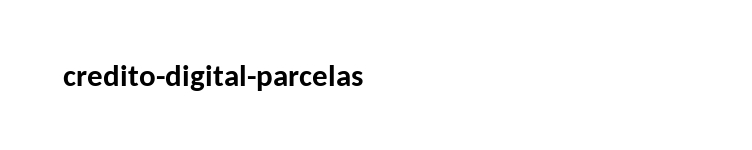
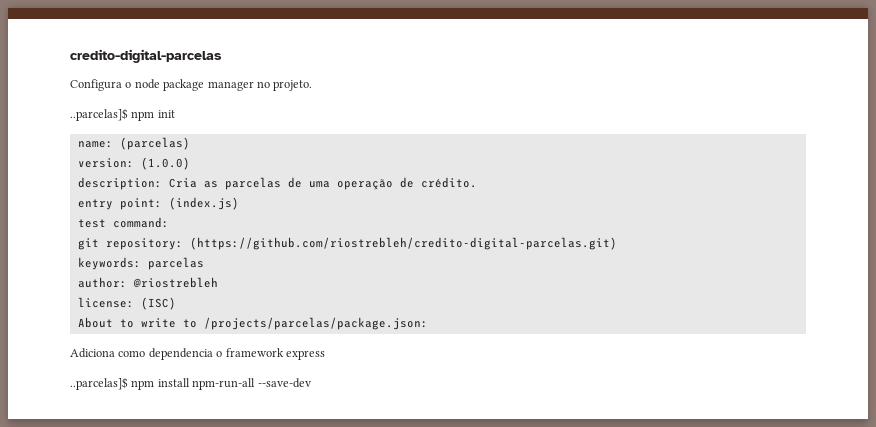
+ Configura o node package manager no projeto.
+ ..parcelas]$ npm init
+ name: (parcelas)
+ version: (1.0.0)
+ description: Cria as parcelas de uma operação de crédito.
+ entry point: (index.js)
+ test command:
+ git repository: (https://github.com/riostrebleh/credito-digital-parcelas.git)
+ keywords: parcelas
+ author: @riostrebleh
+ license: (ISC)
+ About to write to /projects/parcelas/package.json:
+ Adiciona como dependencia o framework express
+ ..parcelas]$ npm install npm-run-all --save-dev

